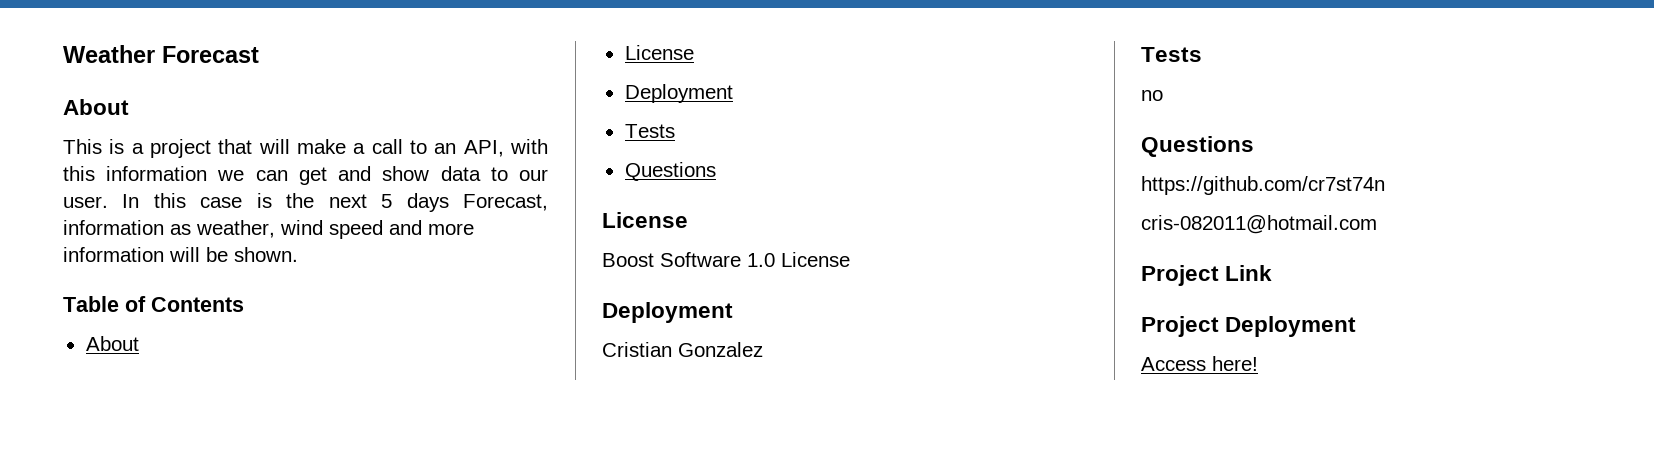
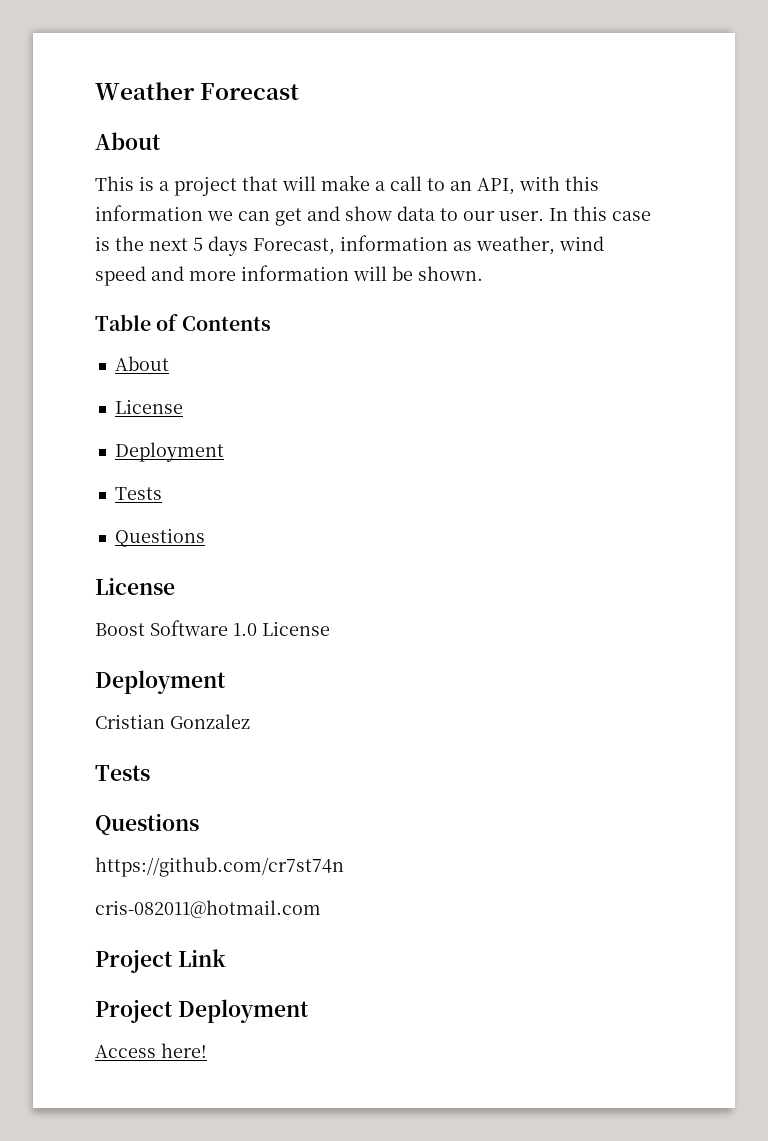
- no

